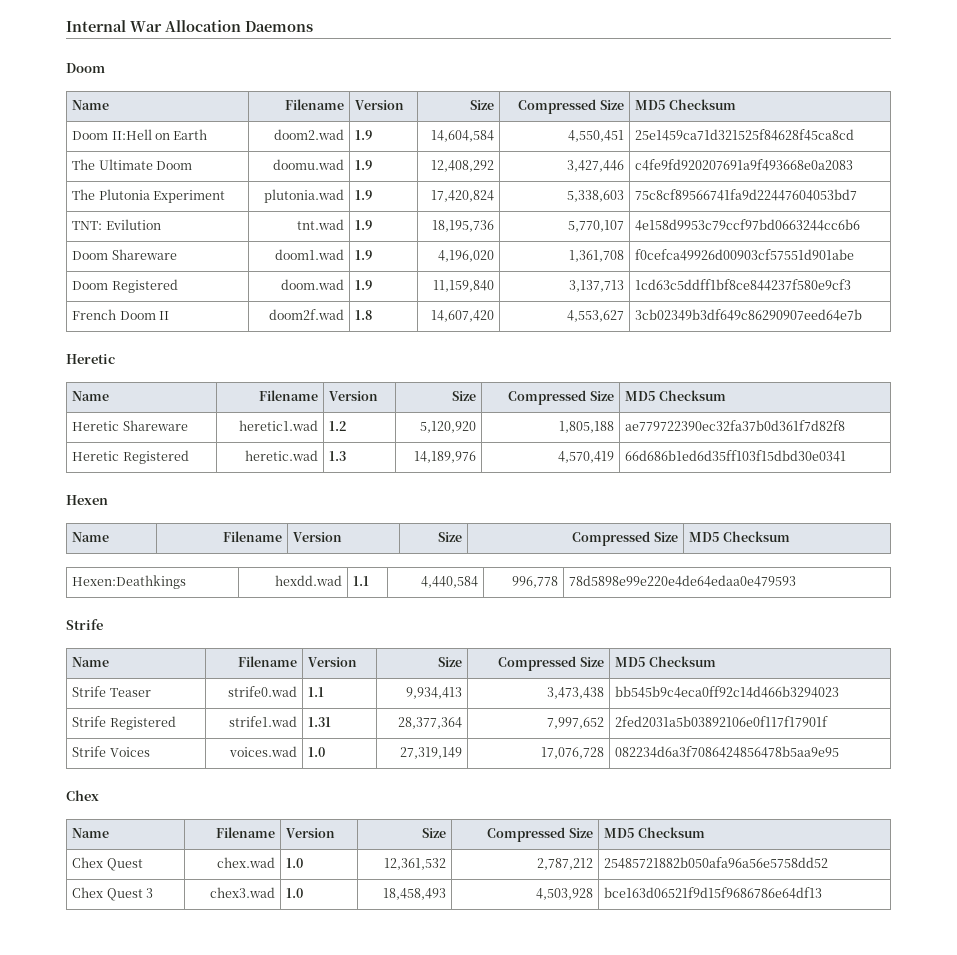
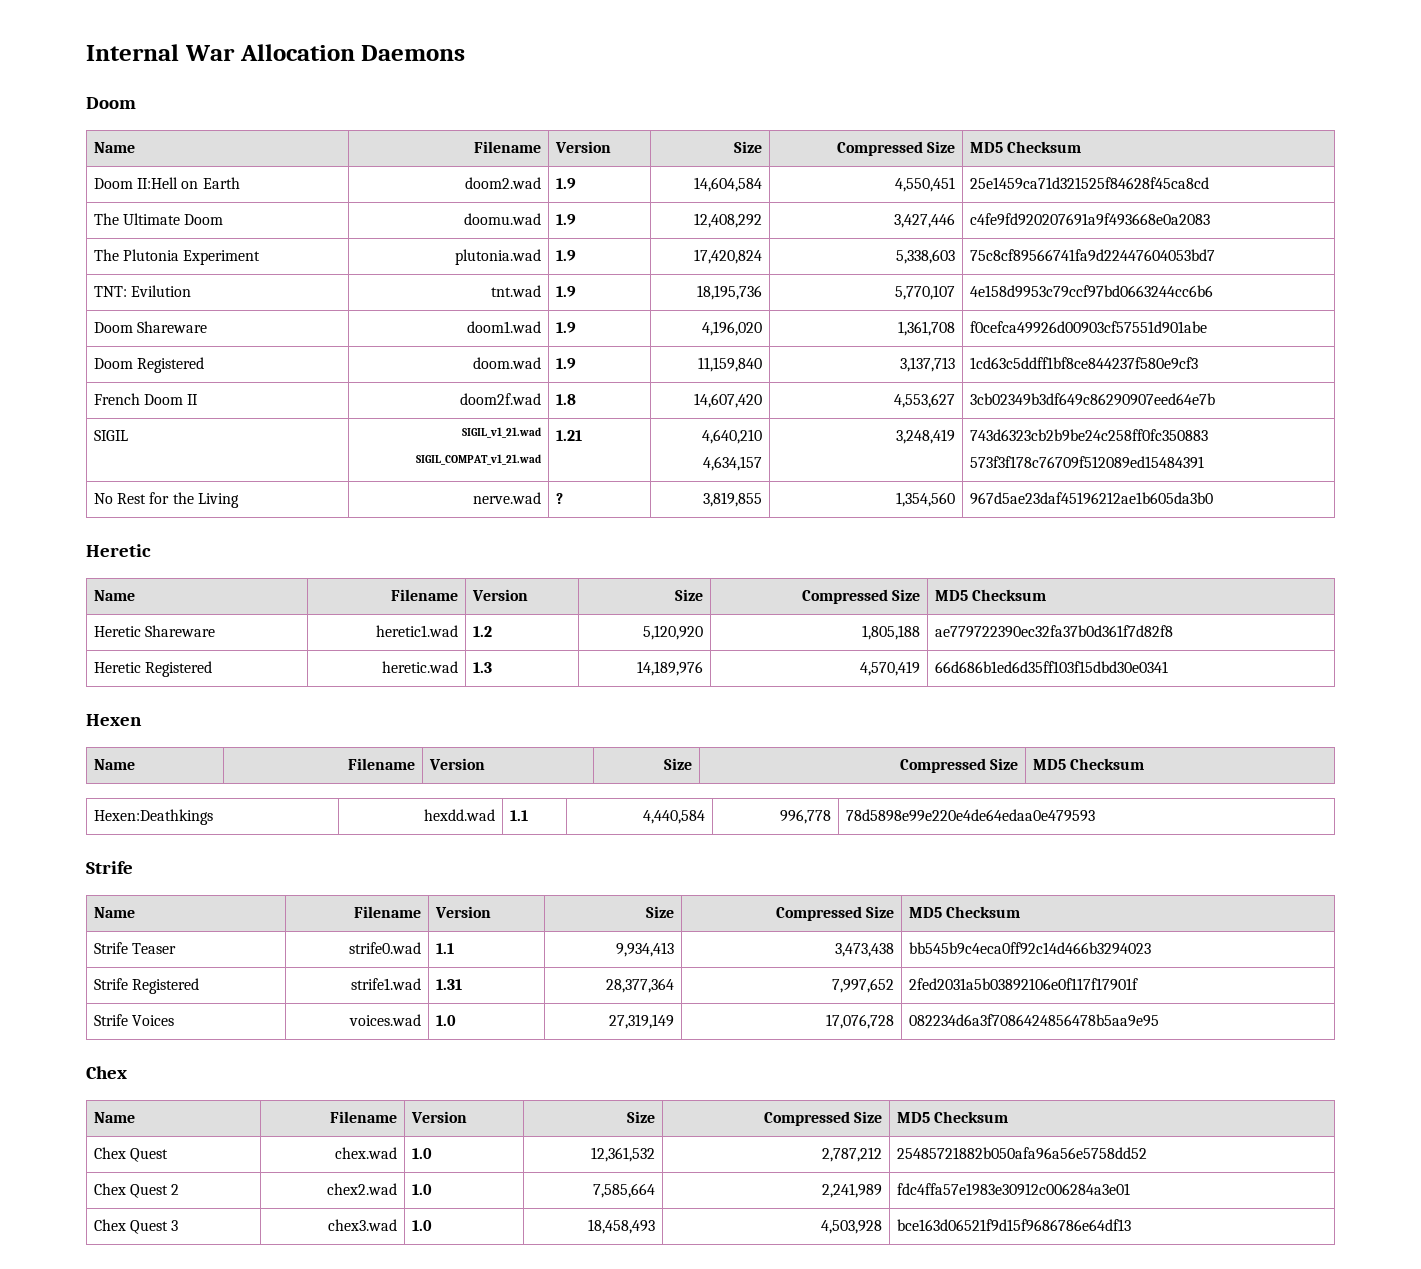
+ SIGIL | SIGIL_v1_21.wad
+ SIGIL_COMPAT_v1_21.wad | 1.21 | 4,640,210
+ 4,634,157 | 3,248,419 | 743d6323cb2b9be24c258ff0fc350883
+ 573f3f178c76709f512089ed15484391
+ No Rest for the Living | nerve.wad | ? | 3,819,855 | 1,354,560 | 967d5ae23daf45196212ae1b605da3b0
+ Chex Quest 2 | chex2.wad | 1.0 | 7,585,664 | 2,241,989 | fdc4ffa57e1983e30912c006284a3e01

